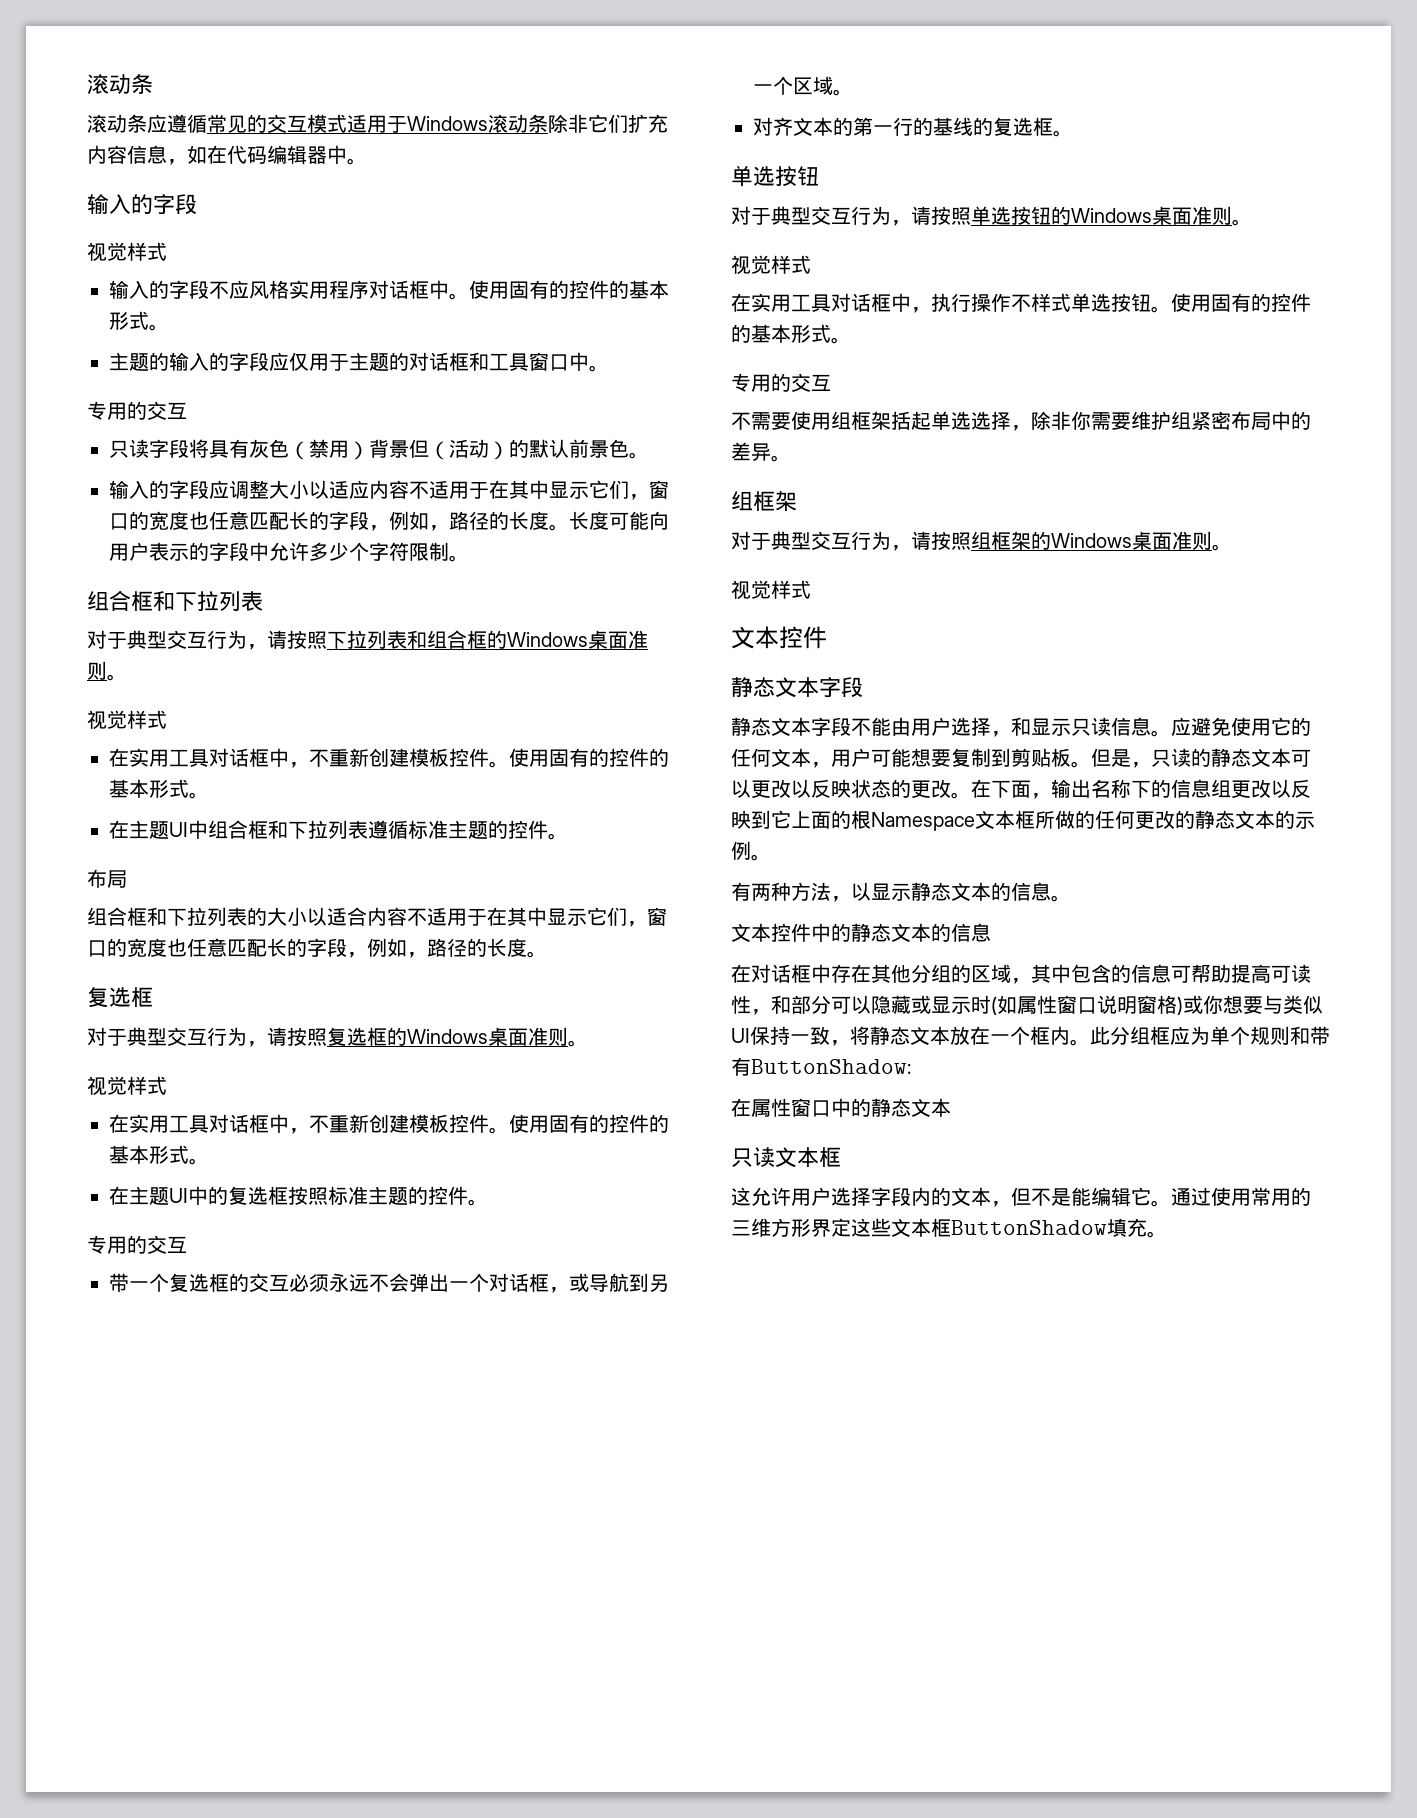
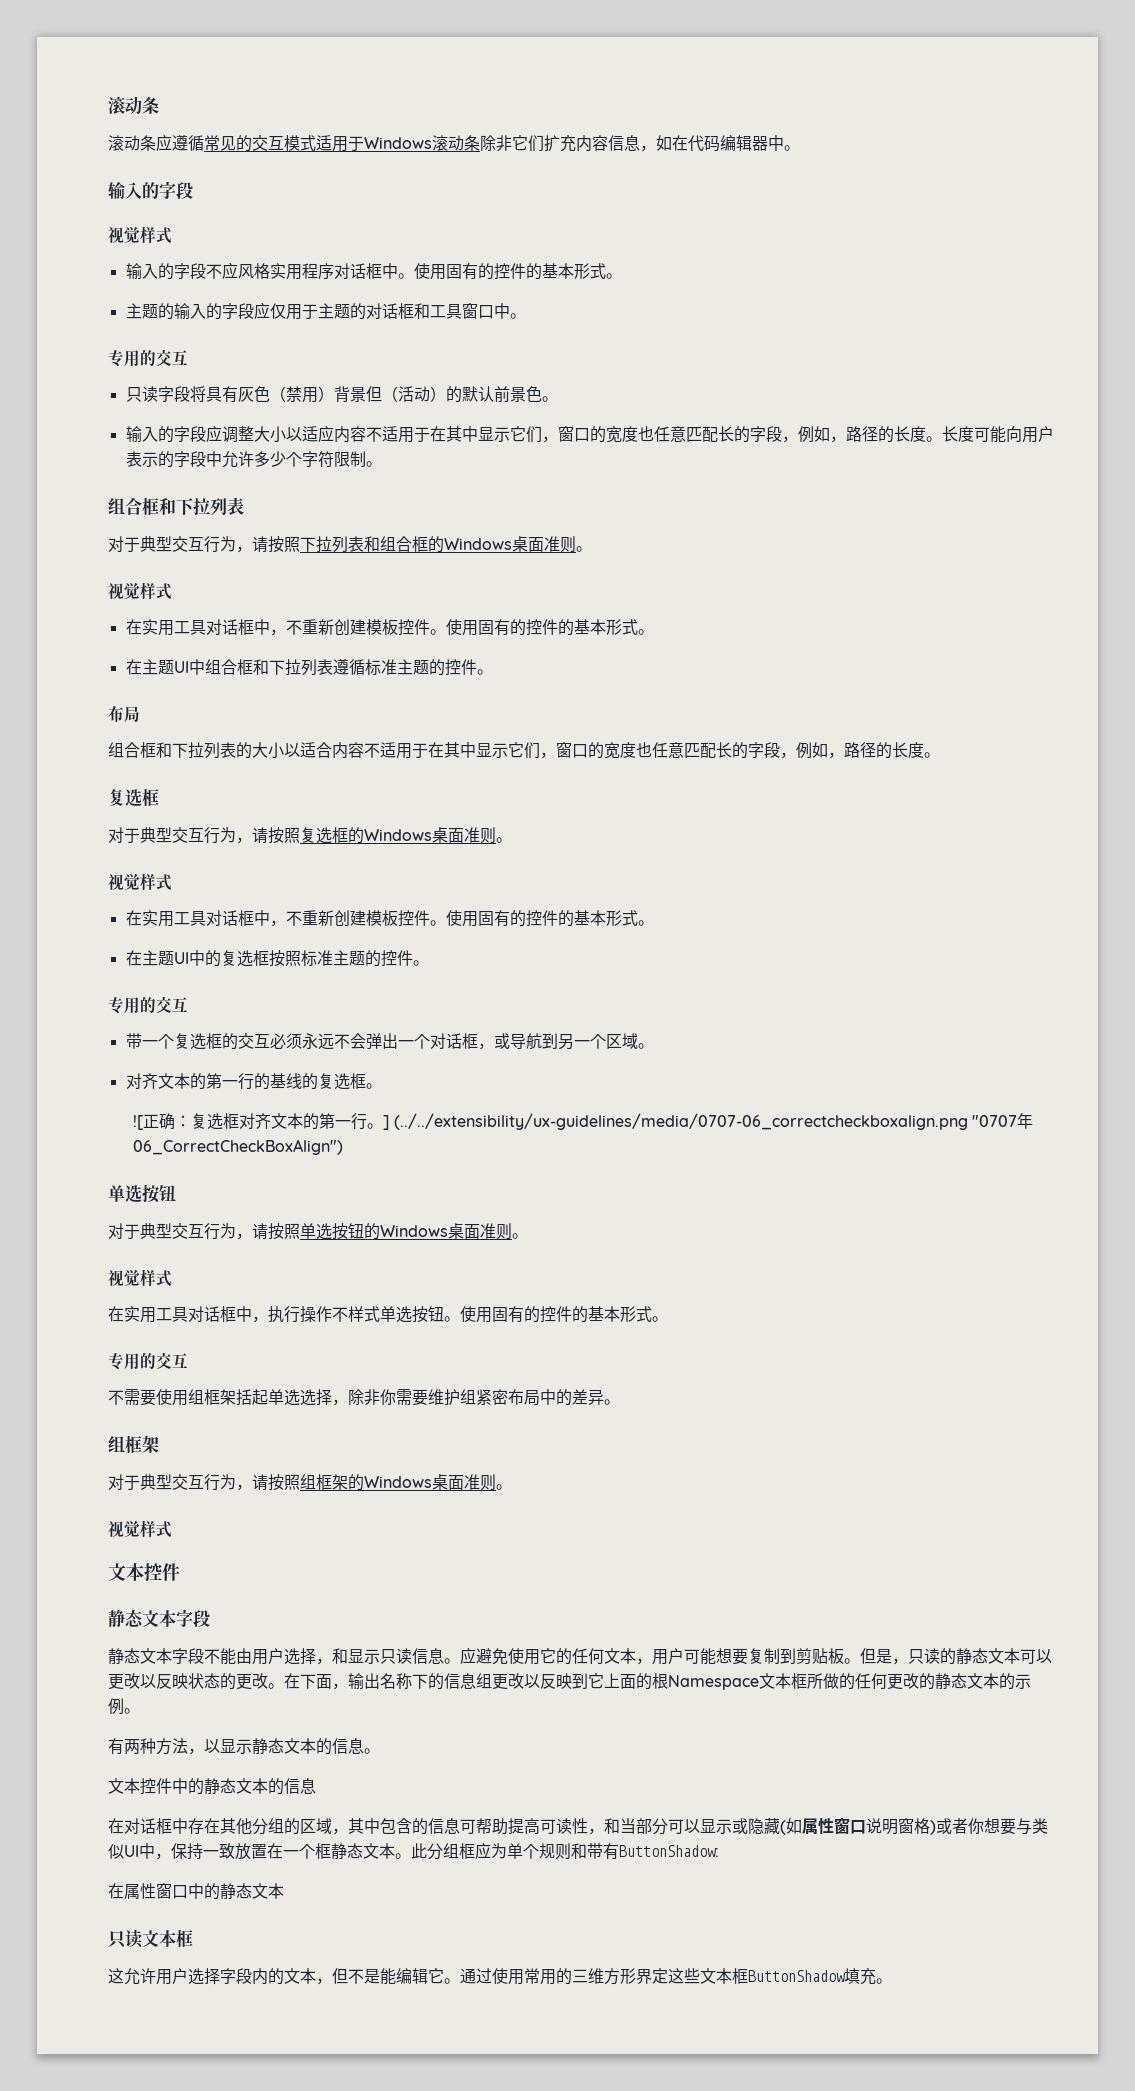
+ ![正确：复选框对齐文本的第一行。] (../../extensibility/ux-guidelines/media/0707-06_correctcheckboxalign.png "0707年06_CorrectCheckBoxAlign")
- 在对话框中存在其他分组的区域，其中包含的信息可帮助提高可读性，和部分可以隐藏或显示时(如属性窗口说明窗格)或你想要与类似UI保持一致，将静态文本放在一个框内。
+ 在对话框中存在其他分组的区域，其中包含的信息可帮助提高可读性，和当部分可以显示或隐藏(如属性窗口说明窗格)或者你想要与类似UI中，保持一致放置在一个框静态文本。

